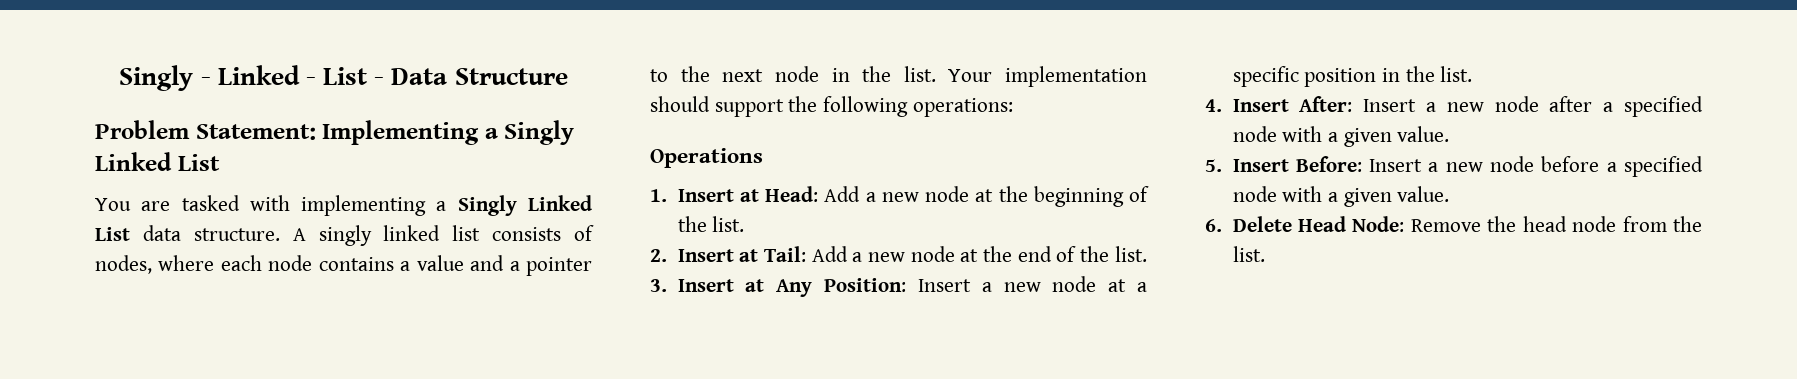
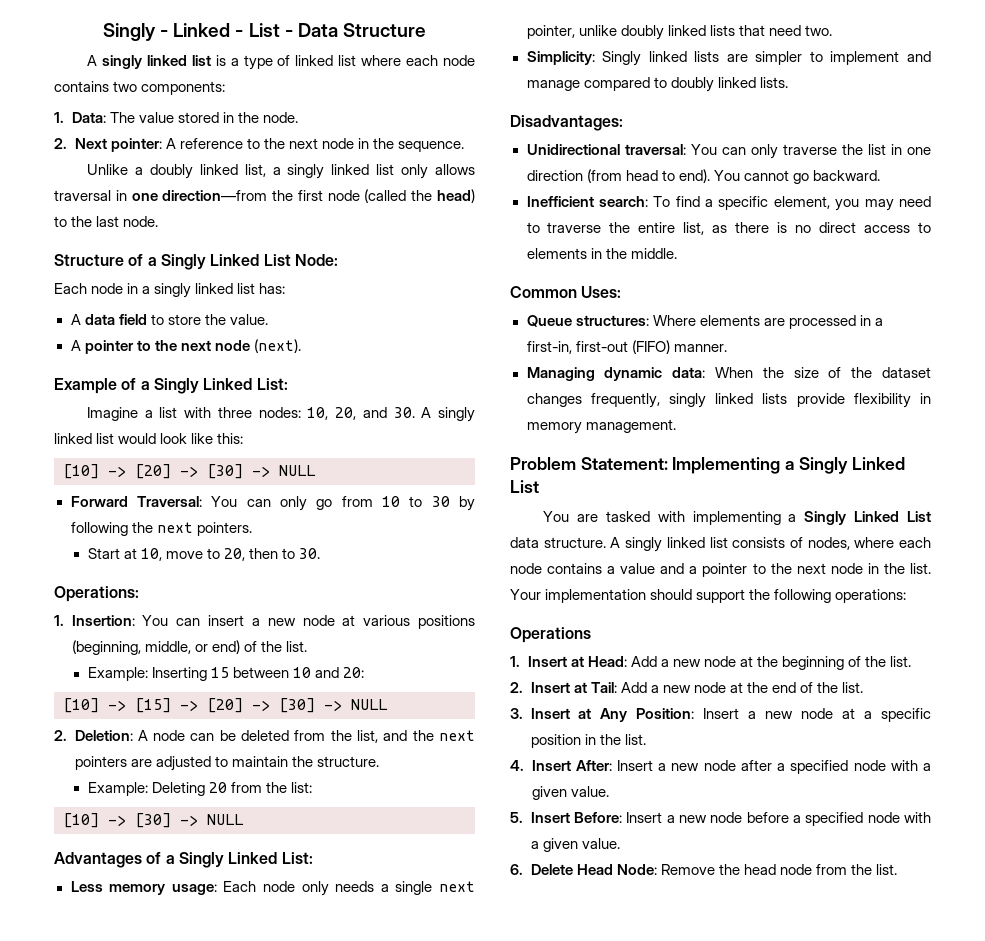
+ A singly linked list is a type of linked list where each node contains two components:
+ 1. Data: The value stored in the node.
+ 2. Next pointer: A reference to the next node in the sequence.
+ Unlike a doubly linked list, a singly linked list only allows traversal in one direction—from the first node (called the head) to the last node.
+ Structure of a Singly Linked List Node:
+ Each node in a singly linked list has:
+ A data field to store the value.
+ A pointer to the next node (next).
+ Example of a Singly Linked List:
+ Imagine a list with three nodes: 10, 20, and 30. A singly linked list would look like this:
+ [10] -> [20] -> [30] -> NULL
+ Forward Traversal: You can only go from 10 to 30 by following the next pointers.
+ Start at 10, move to 20, then to 30.
+ Operations:
+ 1. Insertion: You can insert a new node at various positions (beginning, middle, or end) of the list.
+ Example: Inserting 15 between 10 and 20:
+ [10] -> [15] -> [20] -> [30] -> NULL
+ 2. Deletion: A node can be deleted from the list, and the next pointers are adjusted to maintain the structure.
+ Example: Deleting 20 from the list:
+ [10] -> [30] -> NULL
+ Advantages of a Singly Linked List:
+ Less memory usage: Each node only needs a single next pointer, unlike doubly linked lists that need two.
+ Simplicity: Singly linked lists are simpler to implement and manage compared to doubly linked lists.
+ Disadvantages:
+ Unidirectional traversal: You can only traverse the list in one direction (from head to end). You cannot go backward.
+ Inefficient search: To find a specific element, you may need to traverse the entire list, as there is no direct access to elements in the middle.
+ Common Uses:
+ Queue structures: Where elements are processed in a first-in, first-out (FIFO) manner.
+ Managing dynamic data: When the size of the dataset changes frequently, singly linked lists provide flexibility in memory management.

